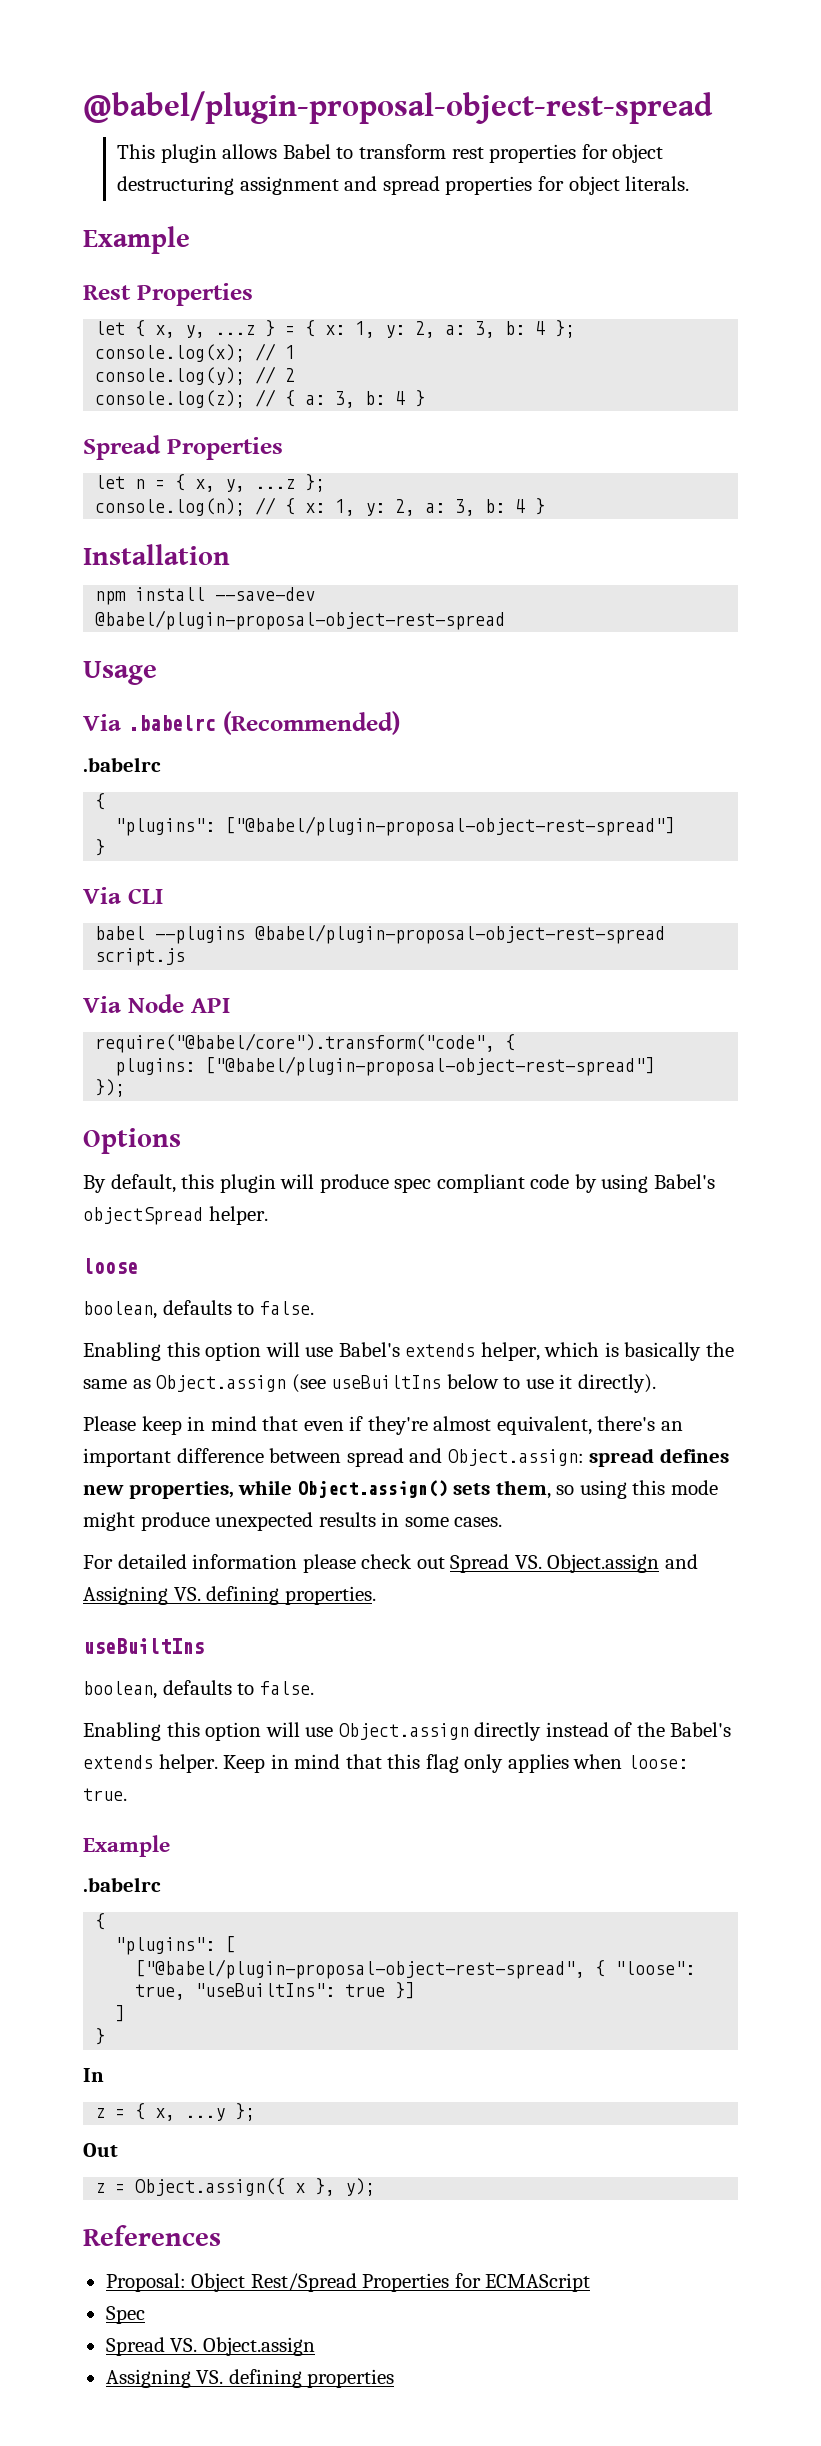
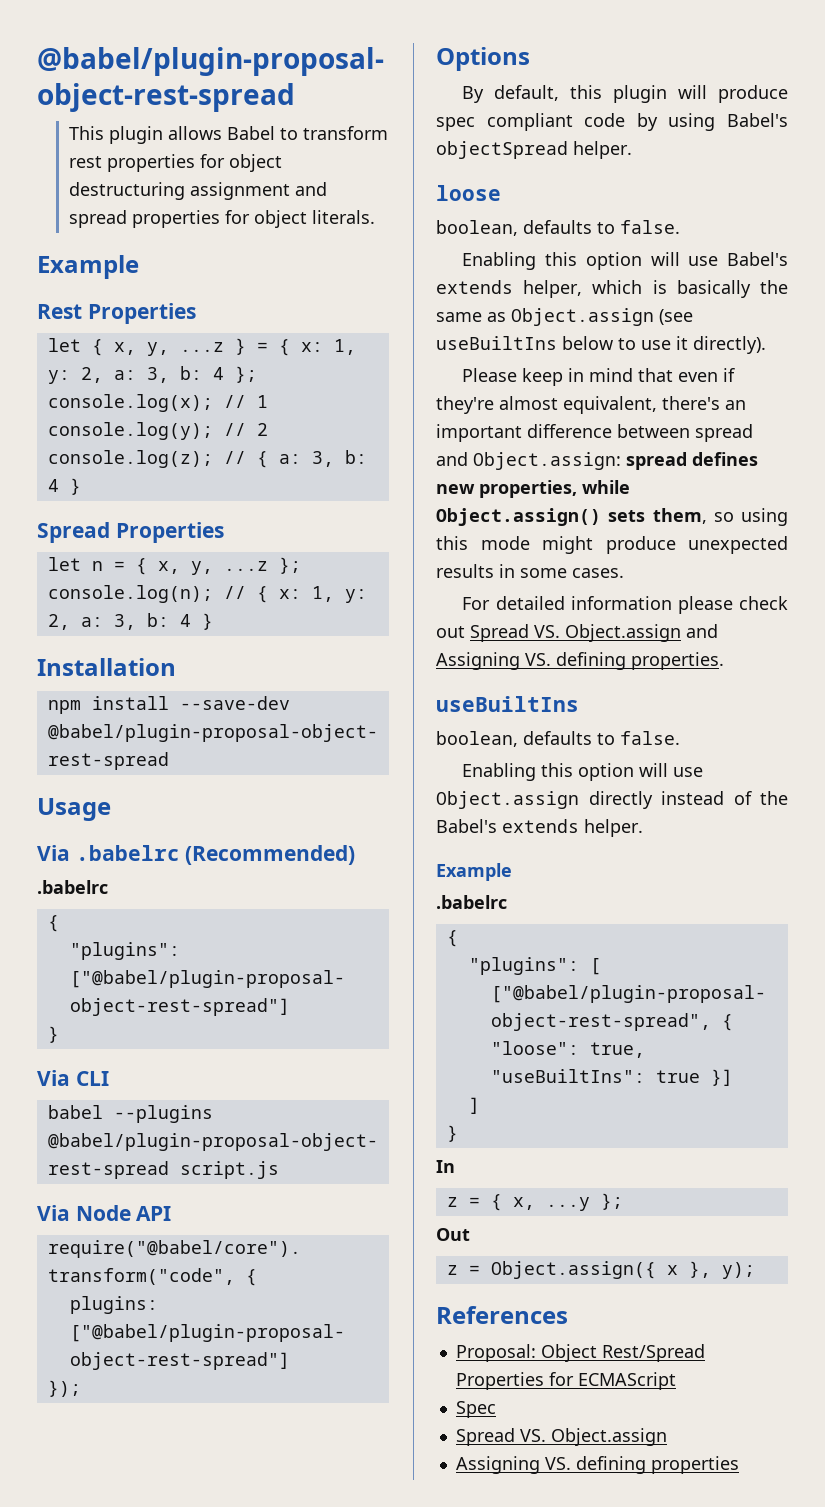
- Keep in mind that this flag only applies when loose: true.

